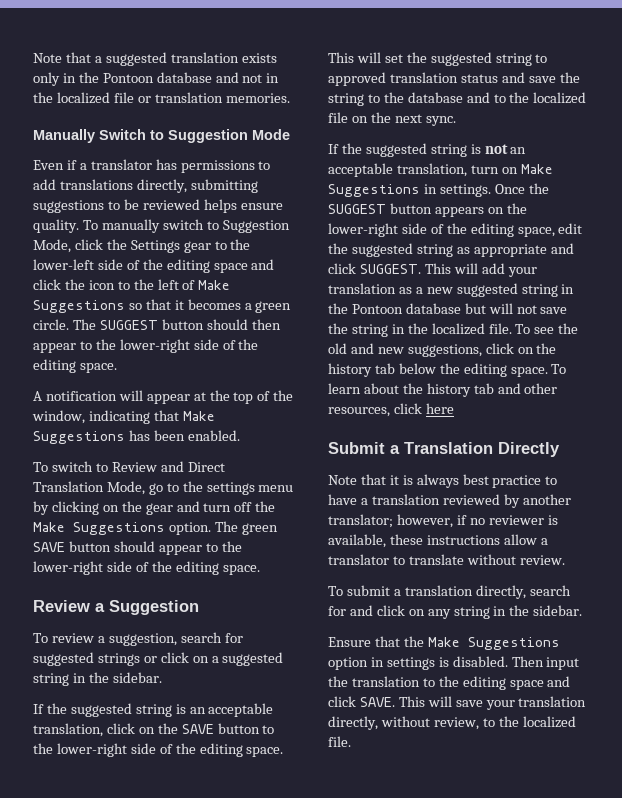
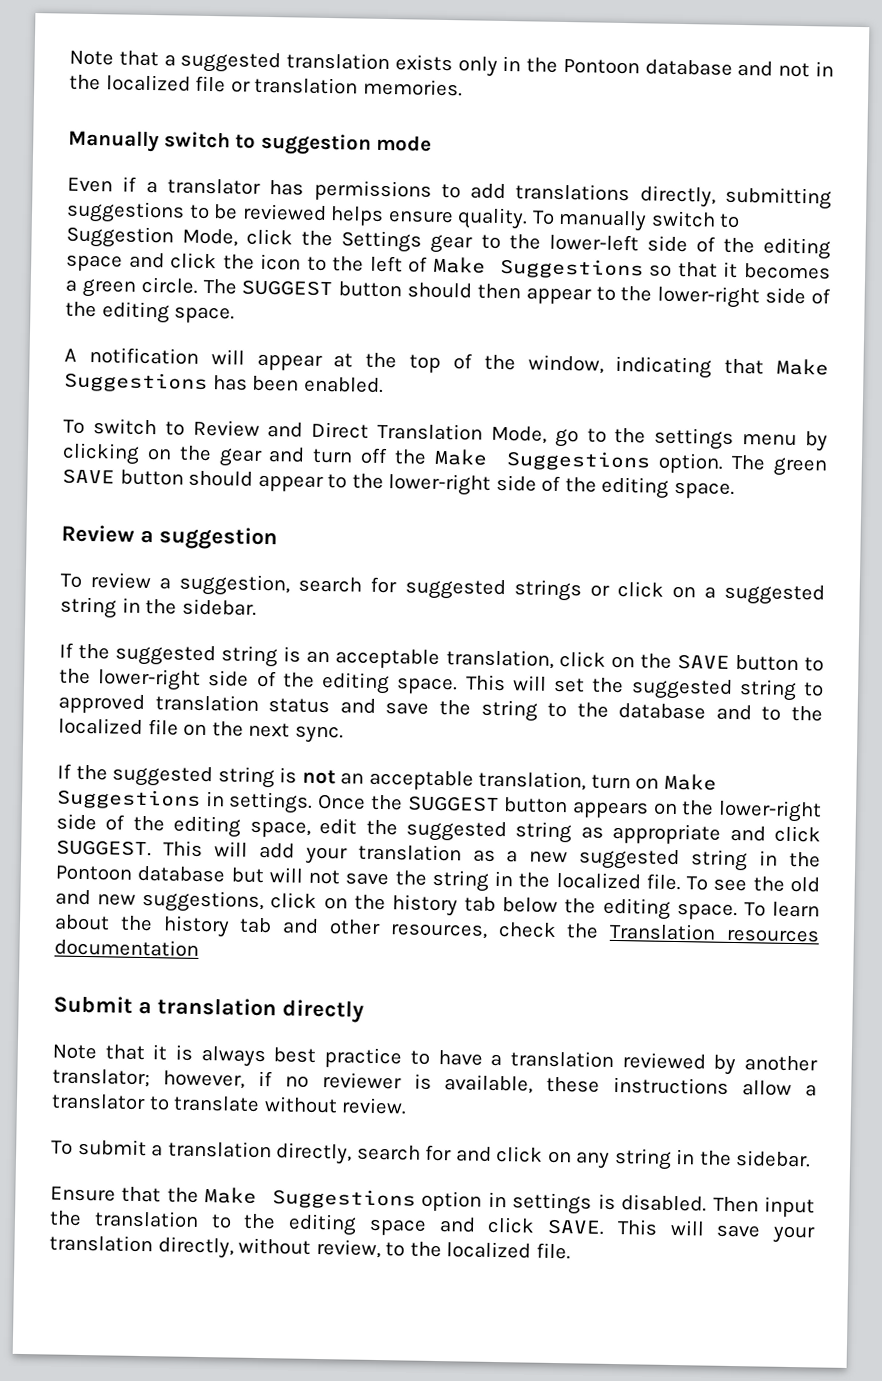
- Manually Switch to Suggestion Mode
+ Manually switch to suggestion mode
- Review a Suggestion
+ Review a suggestion
- To learn about the history tab and other resources, click here
+ To learn about the history tab and other resources, check the Translation resources documentation
- Submit a Translation Directly
+ Submit a translation directly

